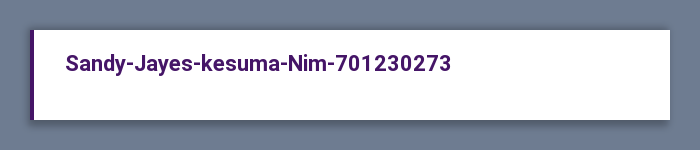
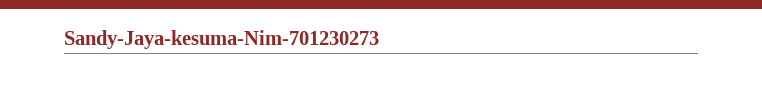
- Sandy-Jayes-kesuma-Nim-701230273
+ Sandy-Jaya-kesuma-Nim-701230273

